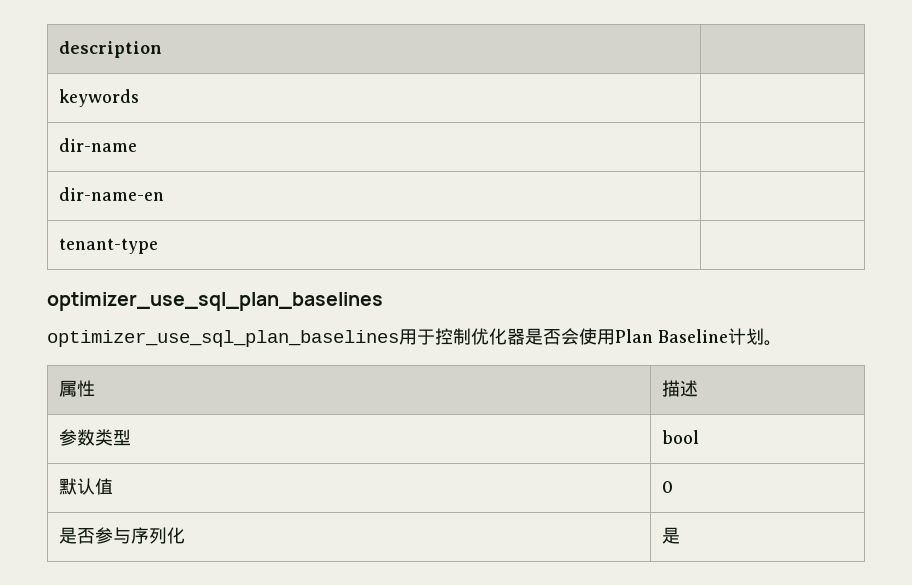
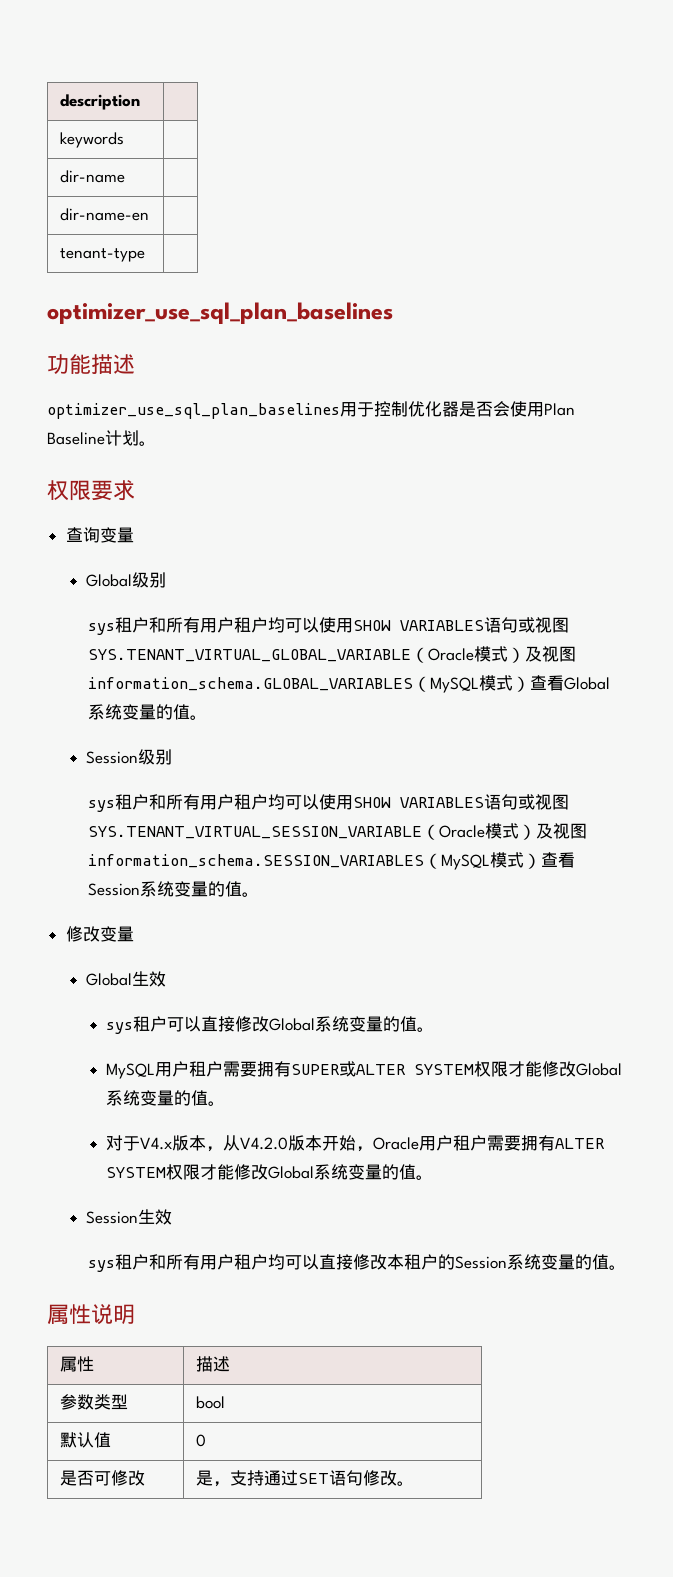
+ 功能描述
+ 权限要求
+ 查询变量
+ Global级别
+ sys租户和所有用户租户均可以使用SHOW VARIABLES语句或视图SYS.TENANT_VIRTUAL_GLOBAL_VARIABLE（Oracle模式）及视图information_schema.GLOBAL_VARIABLES（MySQL模式）查看Global系统变量的值。
+ Session级别
+ sys租户和所有用户租户均可以使用SHOW VARIABLES语句或视图SYS.TENANT_VIRTUAL_SESSION_VARIABLE（Oracle模式）及视图information_schema.SESSION_VARIABLES（MySQL模式）查看Session系统变量的值。
+ 修改变量
+ Global生效
+ sys租户可以直接修改Global系统变量的值。
+ MySQL用户租户需要拥有SUPER或ALTER SYSTEM权限才能修改Global系统变量的值。
+ 对于V4.x版本，从V4.2.0版本开始，Oracle用户租户需要拥有ALTER SYSTEM权限才能修改Global系统变量的值。
+ Session生效
+ sys租户和所有用户租户均可以直接修改本租户的Session系统变量的值。
+ 属性说明
- 是否参与序列化 | 是
+ 是否可修改 | 是，支持通过SET语句修改。

